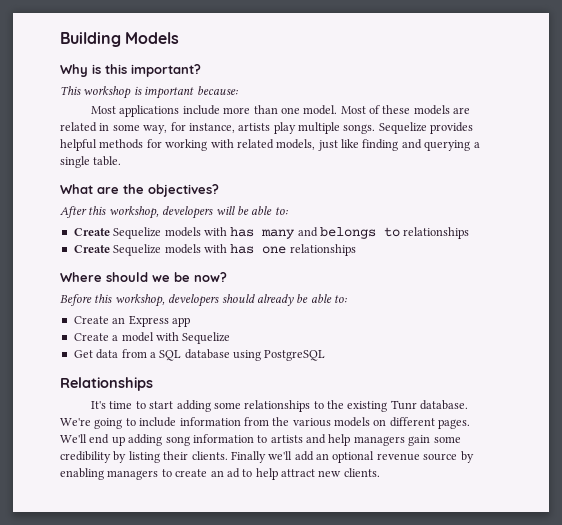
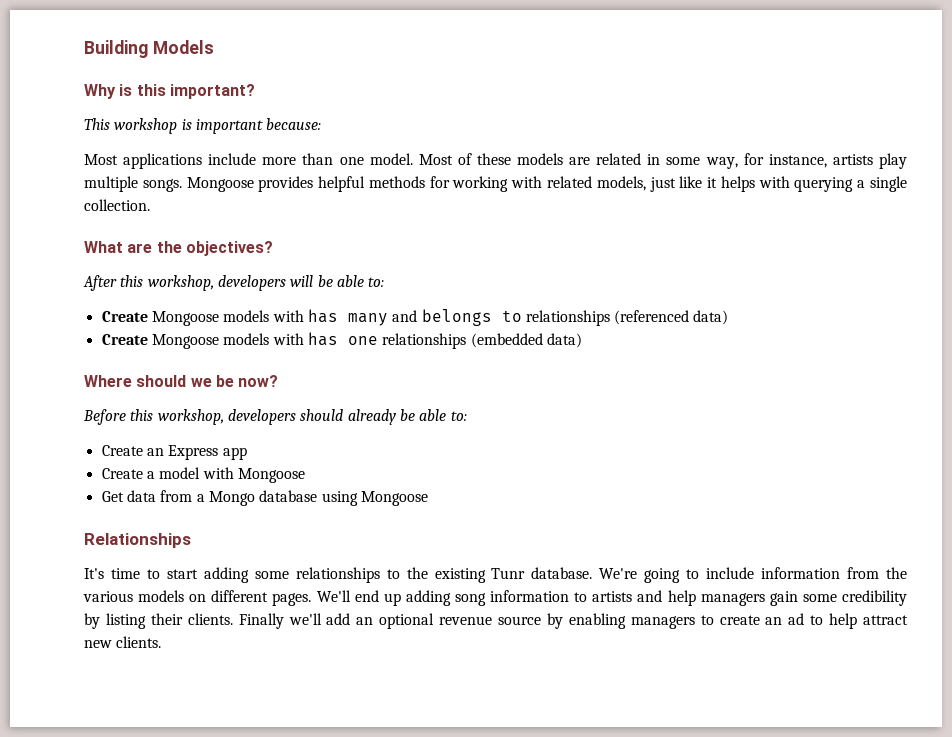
- Sequelize provides helpful methods for working with related models, just like finding and querying a single table.
+ Mongoose provides helpful methods for working with related models, just like it helps with querying a single collection.
- Create Sequelize models with has many and belongs to relationships
- Create Sequelize models with has one relationships
+ Create Mongoose models with has many and belongs to relationships (referenced data)
+ Create Mongoose models with has one relationships (embedded data)
- Create a model with Sequelize
+ Create a model with Mongoose
- Get data from a SQL database using PostgreSQL
+ Get data from a Mongo database using Mongoose

